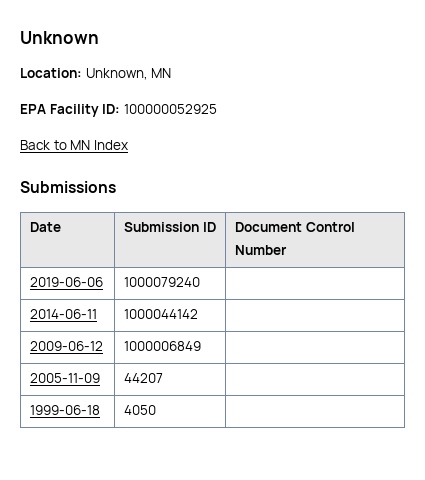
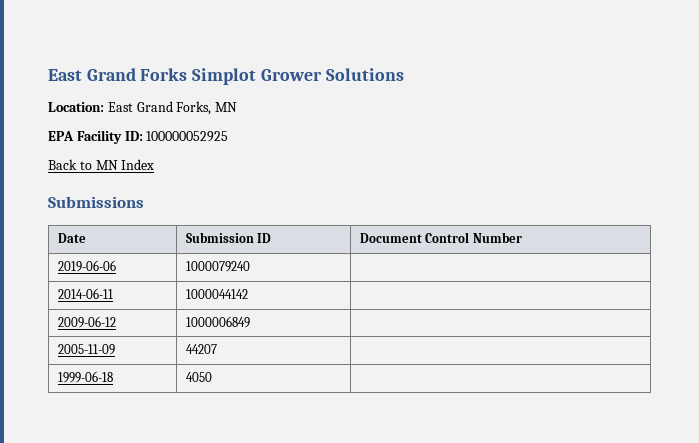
- Unknown
- Location: Unknown, MN
+ East Grand Forks Simplot Grower Solutions
+ Location: East Grand Forks, MN

